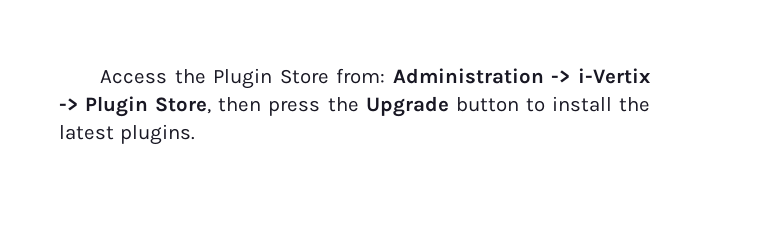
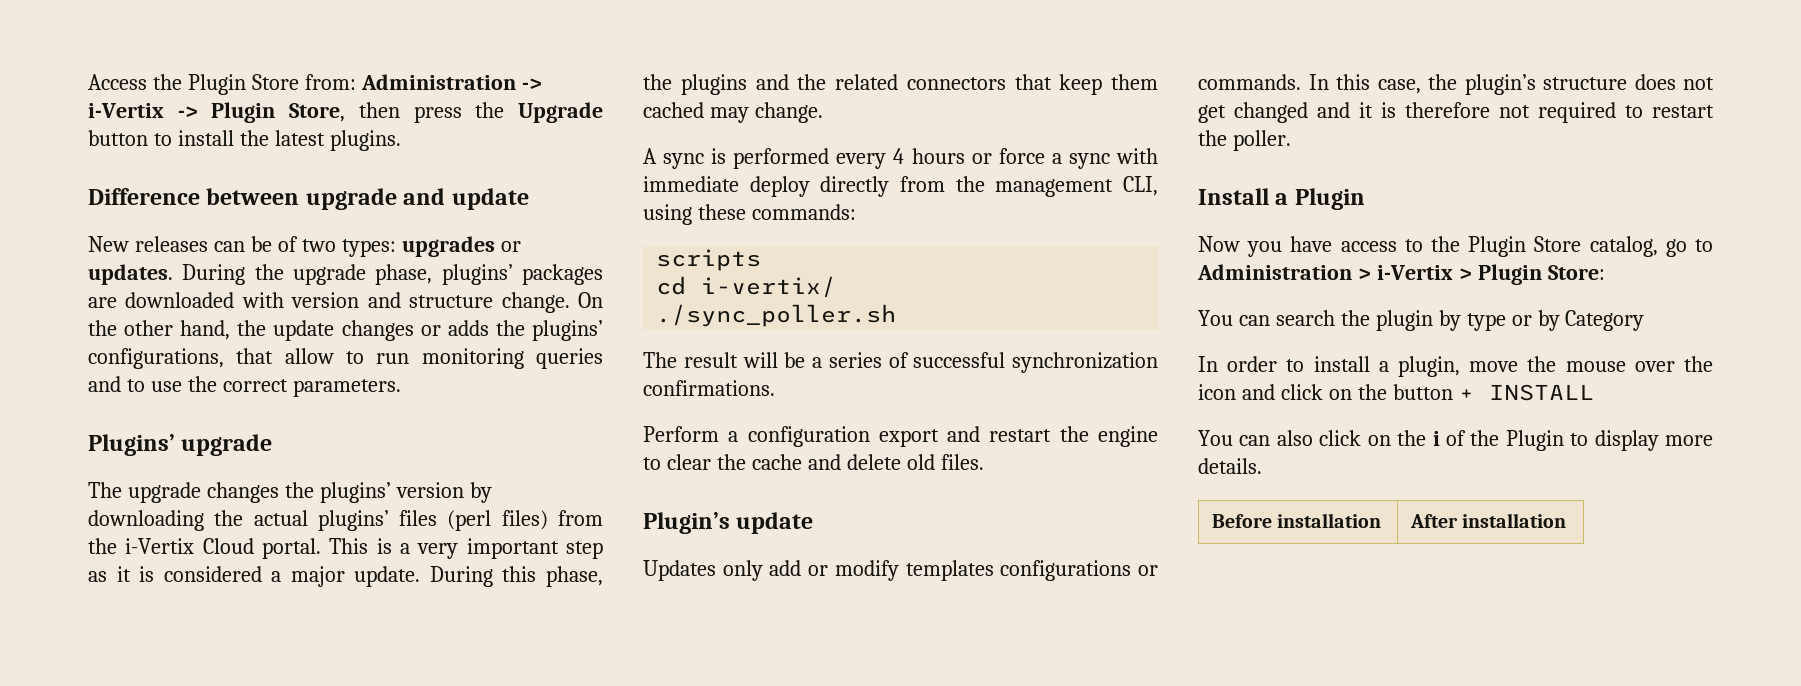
+ Difference between upgrade and update
+ New releases can be of two types: upgrades or updates. During the upgrade phase, plugins’ packages are downloaded with version and structure change. On the other hand, the update changes or adds the plugins’ configurations, that allow to run monitoring queries and to use the correct parameters.
+ Plugins’ upgrade
+ The upgrade changes the plugins’ version by downloading the actual plugins’ files (perl files) from the i-Vertix Cloud portal. This is a very important step as it is considered a major update. During this phase, the plugins and the related connectors that keep them cached may change.
+ A sync is performed every 4 hours or force a sync with immediate deploy directly from the management CLI, using these commands:
+ scripts
+ cd i-vertix/
+ ./sync_poller.sh
+ The result will be a series of successful synchronization confirmations.
+ Perform a configuration export and restart the engine to clear the cache and delete old files.
+ Plugin’s update
+ Updates only add or modify templates configurations or commands. In this case, the plugin’s structure does not get changed and it is therefore not required to restart the poller.
+ Install a Plugin
+ Now you have access to the Plugin Store catalog, go to Administration > i-Vertix > Plugin Store:
+ You can search the plugin by type or by Category
+ In order to install a plugin, move the mouse over the icon and click on the button + INSTALL
+ You can also click on the i of the Plugin to display more details.
+ Before installation | After installation

